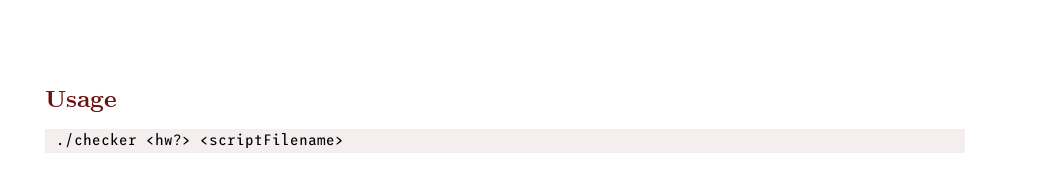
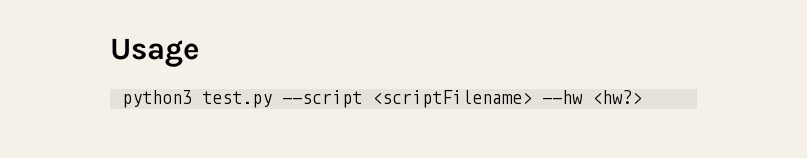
- ./checker <hw?> <scriptFilename>
+ python3 test.py --script <scriptFilename> --hw <hw?>

